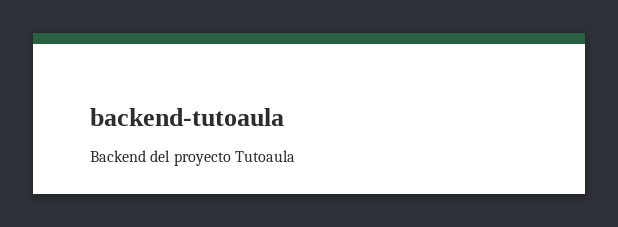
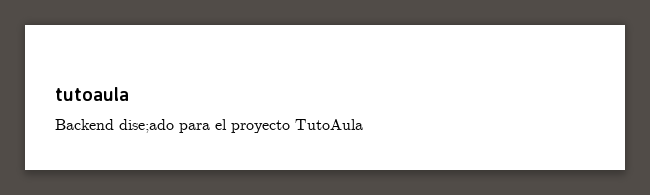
- backend-tutoaula
+ tutoaula
- Backend del proyecto Tutoaula
+ Backend dise;ado para el proyecto TutoAula

